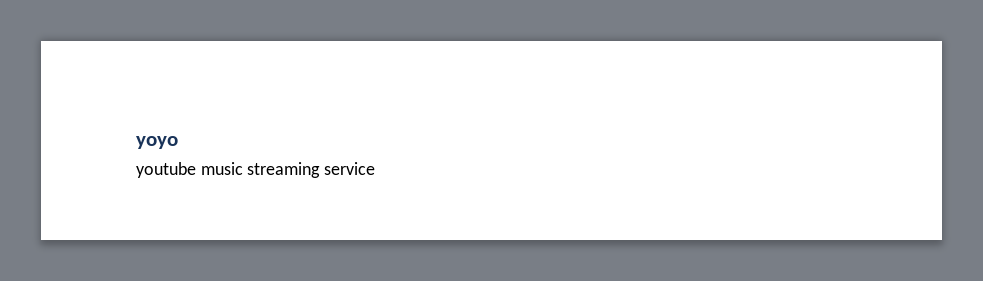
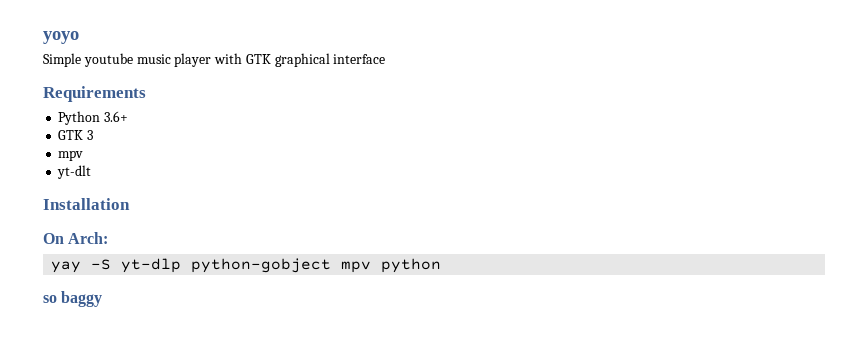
- youtube music streaming service
+ Simple youtube music player with GTK graphical interface
+ Requirements
+ Python 3.6+
+ GTK 3
+ mpv
+ yt-dlt
+ Installation
+ On Arch:
+ yay -S yt-dlp python-gobject mpv python
+ so baggy

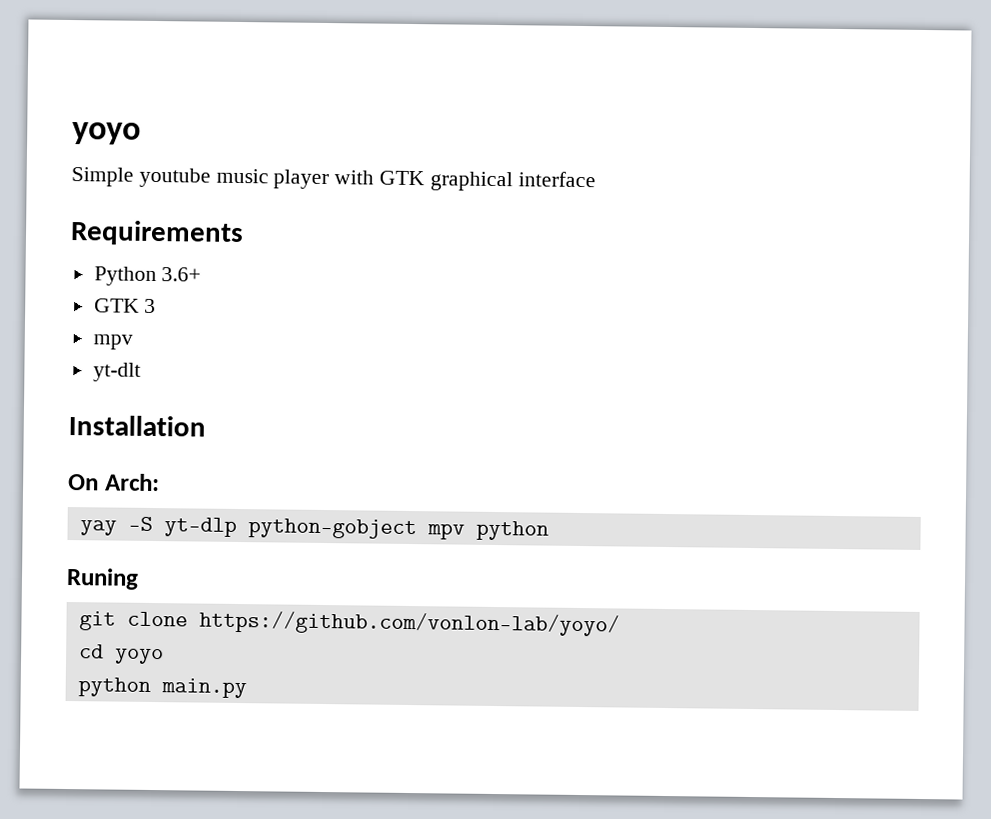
- so baggy
+ Runing
+ git clone https://github.com/vonlon-lab/yoyo/
+ cd yoyo
+ python main.py

